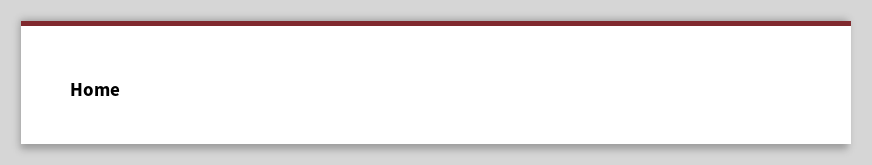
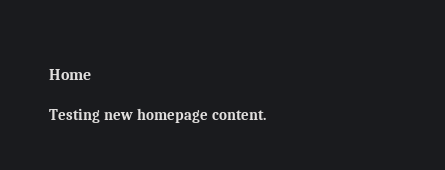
+ Testing new homepage content.

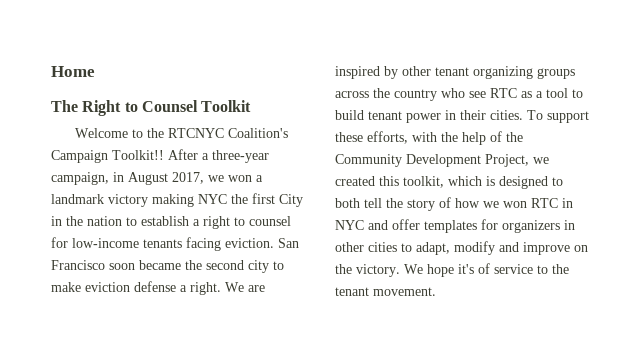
- Testing new homepage content.
+ The Right to Counsel Toolkit
+ Welcome to the RTCNYC Coalition's Campaign Toolkit!! After a three-year campaign, in August 2017, we won a landmark victory making NYC the first City in the nation to establish a right to counsel for low-income tenants facing eviction. San Francisco soon became the second city to make eviction defense a right. We are inspired by other tenant organizing groups across the country who see RTC as a tool to build tenant power in their cities. To support these efforts, with the help of the Community Development Project, we created this toolkit, which is designed to both tell the story of how we won RTC in NYC and offer templates for organizers in other cities to adapt, modify and improve on the victory. We hope it's of service to the tenant movement.

